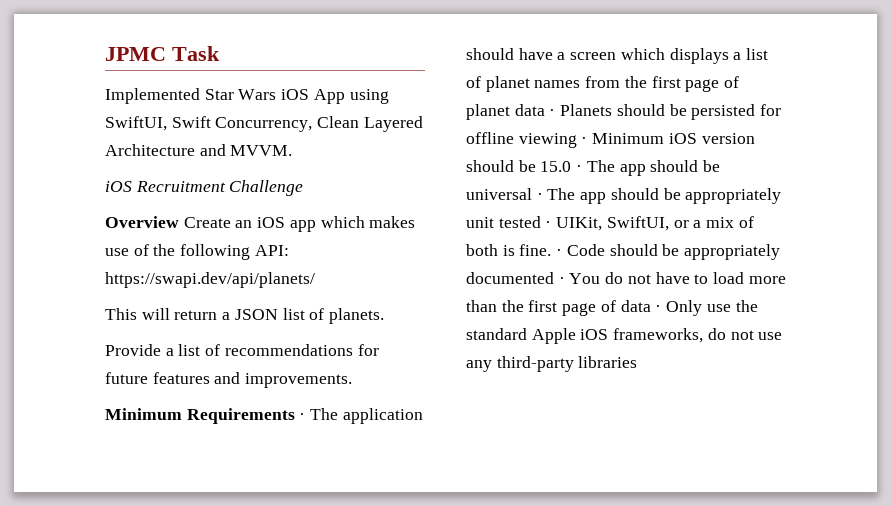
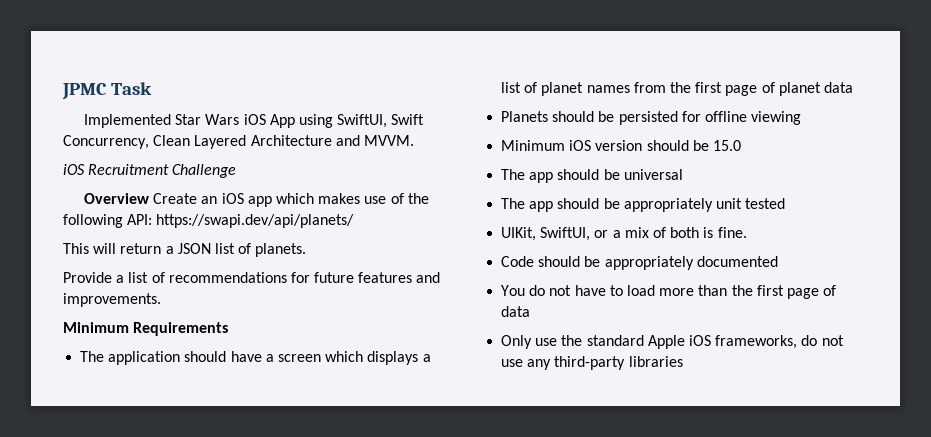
- Minimum Requirements · The application should have a screen which displays a list of planet names from the first page of planet data · Planets should be persisted for offline viewing · Minimum iOS version should be 15.0 · The app should be universal · The app should be appropriately unit tested · UIKit, SwiftUI, or a mix of both is fine. · Code should be appropriately documented · You do not have to load more than the first page of data · Only use the standard Apple iOS frameworks, do not use any third-party libraries
+ Minimum Requirements
+ The application should have a screen which displays a list of planet names from the first page of planet data
+ Planets should be persisted for offline viewing
+ Minimum iOS version should be 15.0
+ The app should be universal
+ The app should be appropriately unit tested
+ UIKit, SwiftUI, or a mix of both is fine.
+ Code should be appropriately documented
+ You do not have to load more than the first page of data
+ Only use the standard Apple iOS frameworks, do not use any third-party libraries

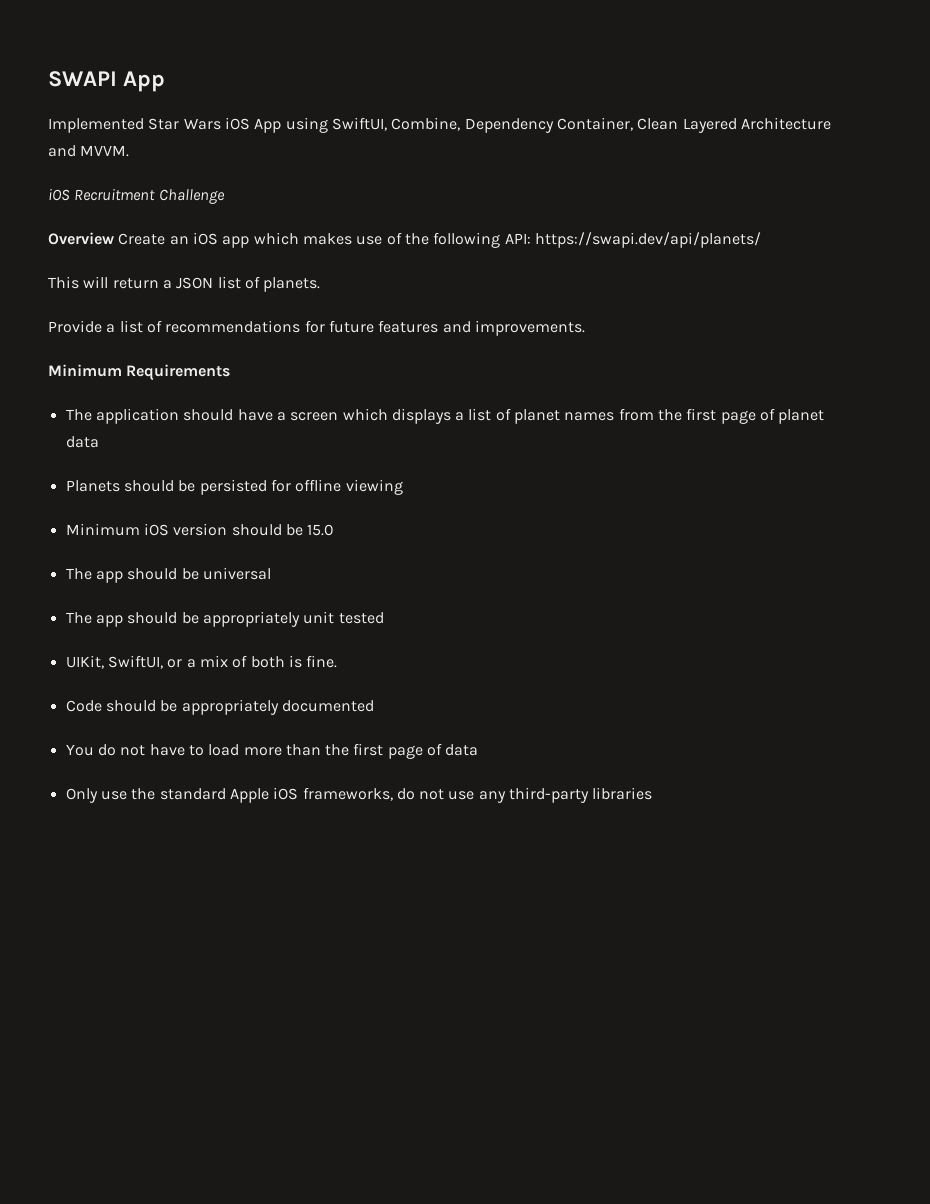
- JPMC Task
+ SWAPI App
- Implemented Star Wars iOS App using SwiftUI, Swift Concurrency, Clean Layered Architecture and MVVM.
+ Implemented Star Wars iOS App using SwiftUI, Combine, Dependency Container, Clean Layered Architecture and MVVM.

